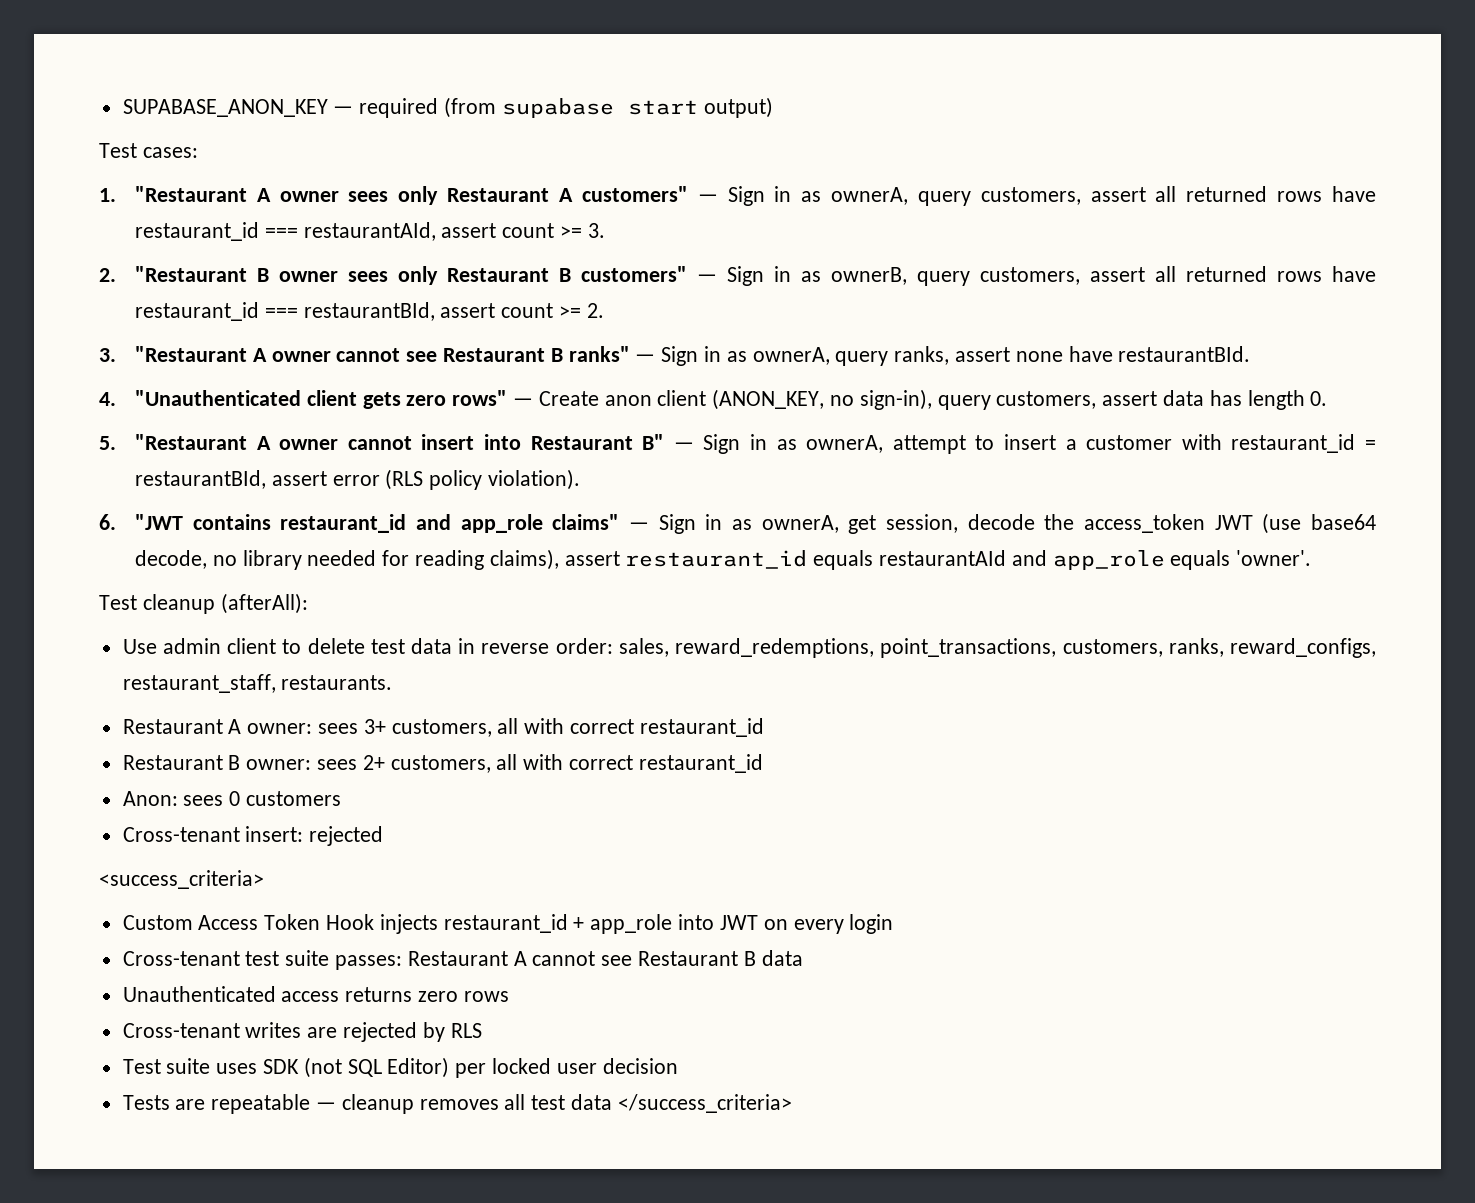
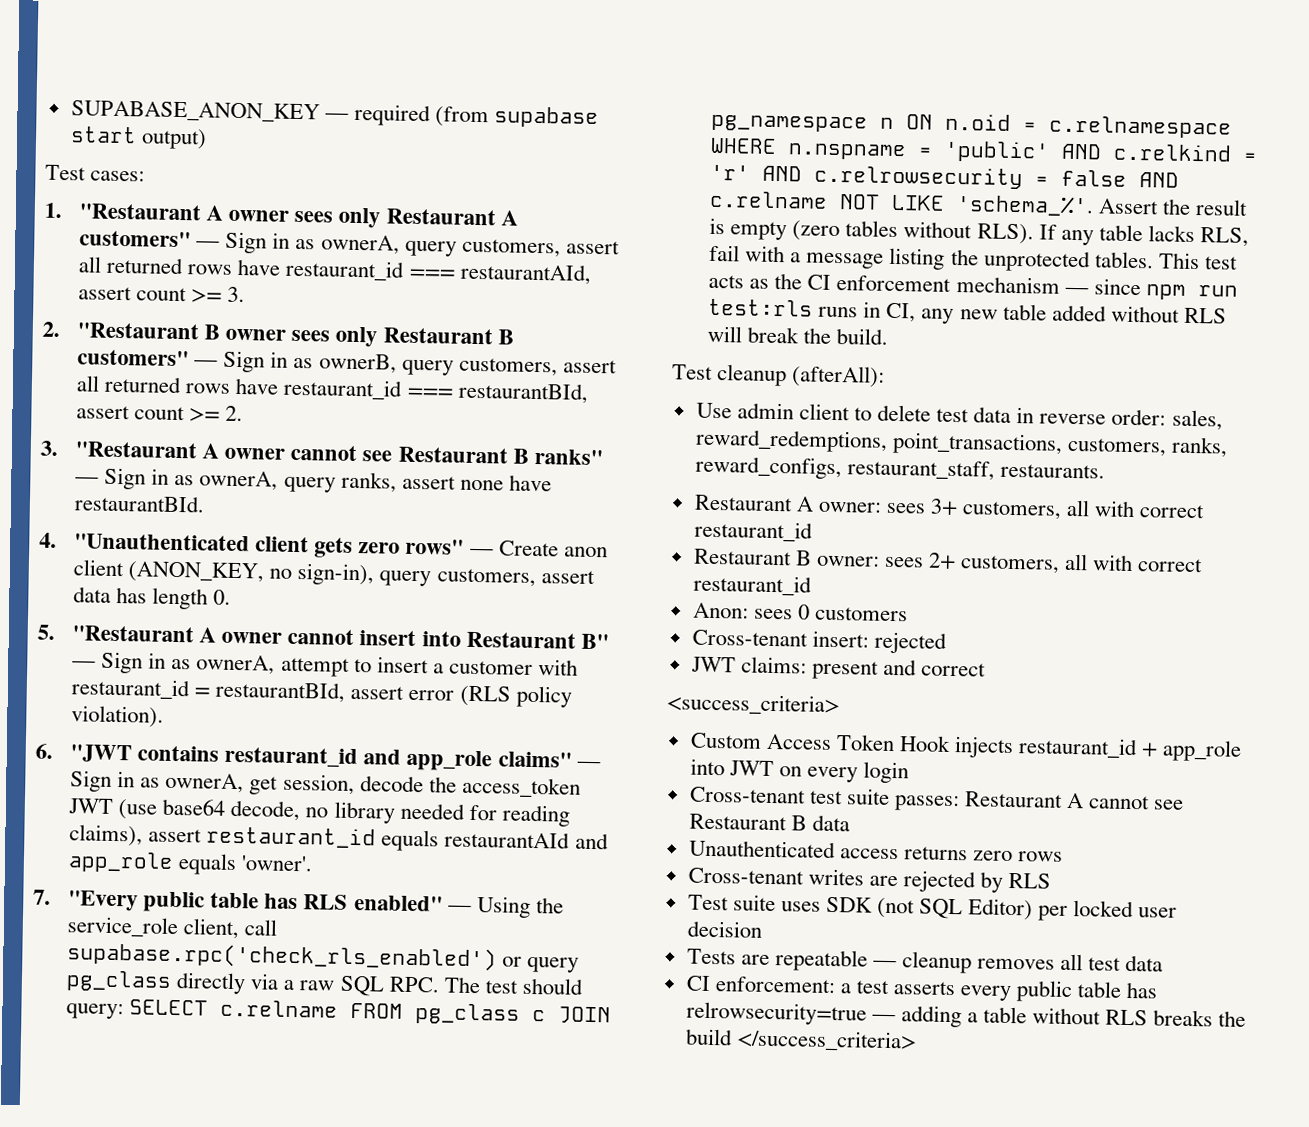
+ 7. "Every public table has RLS enabled" — Using the service_role client, call supabase.rpc('check_rls_enabled') or query pg_class directly via a raw SQL RPC. The test should query: SELECT c.relname FROM pg_class c JOIN pg_namespace n ON n.oid = c.relnamespace WHERE n.nspname = 'public' AND c.relkind = 'r' AND c.relrowsecurity = false AND c.relname NOT LIKE 'schema_%'. Assert the result is empty (zero tables without RLS). If any table lacks RLS, fail with a message listing the unprotected tables. This test acts as the CI enforcement mechanism — since npm run test:rls runs in CI, any new table added without RLS will break the build.
+ JWT claims: present and correct
- Tests are repeatable — cleanup removes all test data </success_criteria>
+ Tests are repeatable — cleanup removes all test data
+ CI enforcement: a test asserts every public table has relrowsecurity=true — adding a table without RLS breaks the build </success_criteria>

